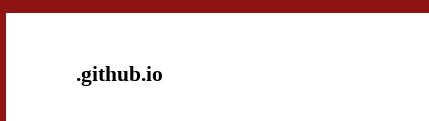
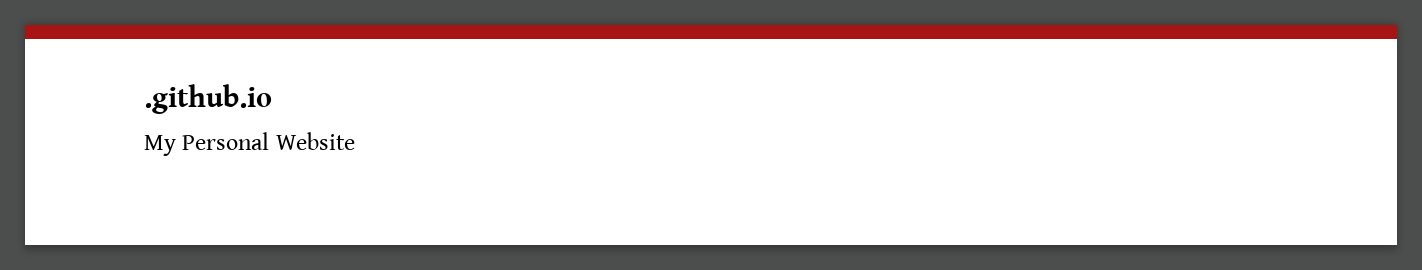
+ My Personal Website

